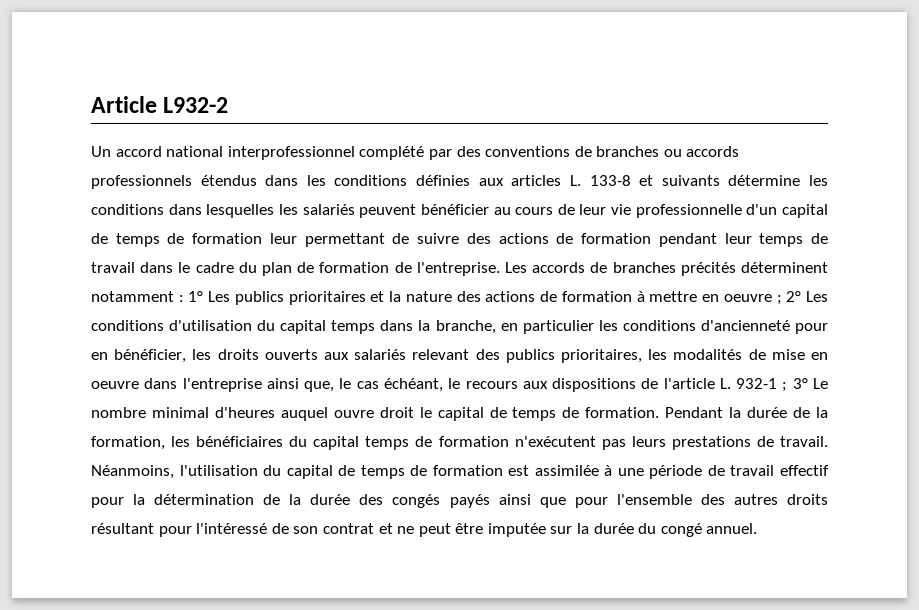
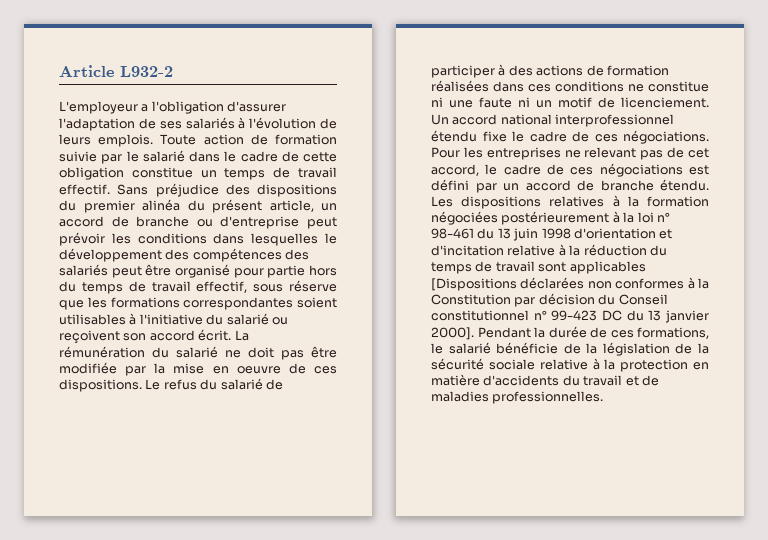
- Un accord national interprofessionnel complété par des conventions de branches ou accords professionnels étendus dans les conditions définies aux articles L. 133-8 et suivants détermine les conditions dans lesquelles les salariés peuvent bénéficier au cours de leur vie professionnelle d'un capital de temps de formation leur permettant de suivre des actions de formation pendant leur temps de travail dans le cadre du plan de formation de l'entreprise. Les accords de branches précités déterminent notamment : 1° Les publics prioritaires et la nature des actions de formation à mettre en oeuvre ; 2° Les conditions d'utilisation du capital temps dans la branche, en particulier les conditions d'ancienneté pour en bénéficier, les droits ouverts aux salariés relevant des publics prioritaires, les modalités de mise en oeuvre dans l'entreprise ainsi que, le cas échéant, le recours aux dispositions de l'article L. 932-1 ; 3° Le nombre minimal d'heures auquel ouvre droit le capital de temps de formation. Pendant la durée de la formation, les bénéficiaires du capital temps de formation n'exécutent pas leurs prestations de travail. Néanmoins, l'utilisation du capital de temps de formation est assimilée à une période de travail effectif pour la détermination de la durée des congés payés ainsi que pour l'ensemble des autres droits résultant pour l'intéressé de son contrat et ne peut être imputée sur la durée du congé annuel.
+ L'employeur a l'obligation d'assurer l'adaptation de ses salariés à l'évolution de leurs emplois. Toute action de formation suivie par le salarié dans le cadre de cette obligation constitue un temps de travail effectif. Sans préjudice des dispositions du premier alinéa du présent article, un accord de branche ou d'entreprise peut prévoir les conditions dans lesquelles le développement des compétences des salariés peut être organisé pour partie hors du temps de travail effectif, sous réserve que les formations correspondantes soient utilisables à l'initiative du salarié ou reçoivent son accord écrit. La rémunération du salarié ne doit pas être modifiée par la mise en oeuvre de ces dispositions. Le refus du salarié de participer à des actions de formation réalisées dans ces conditions ne constitue ni une faute ni un motif de licenciement. Un accord national interprofessionnel étendu fixe le cadre de ces négociations. Pour les entreprises ne relevant pas de cet accord, le cadre de ces négociations est défini par un accord de branche étendu. Les dispositions relatives à la formation négociées postérieurement à la loi n° 98-461 du 13 juin 1998 d'orientation et d'incitation relative à la réduction du temps de travail sont applicables [Dispositions déclarées non conformes à la Constitution par décision du Conseil constitutionnel n° 99-423 DC du 13 janvier 2000]. Pendant la durée de ces formations, le salarié bénéficie de la législation de la sécurité sociale relative à la protection en matière d'accidents du travail et de maladies professionnelles.

